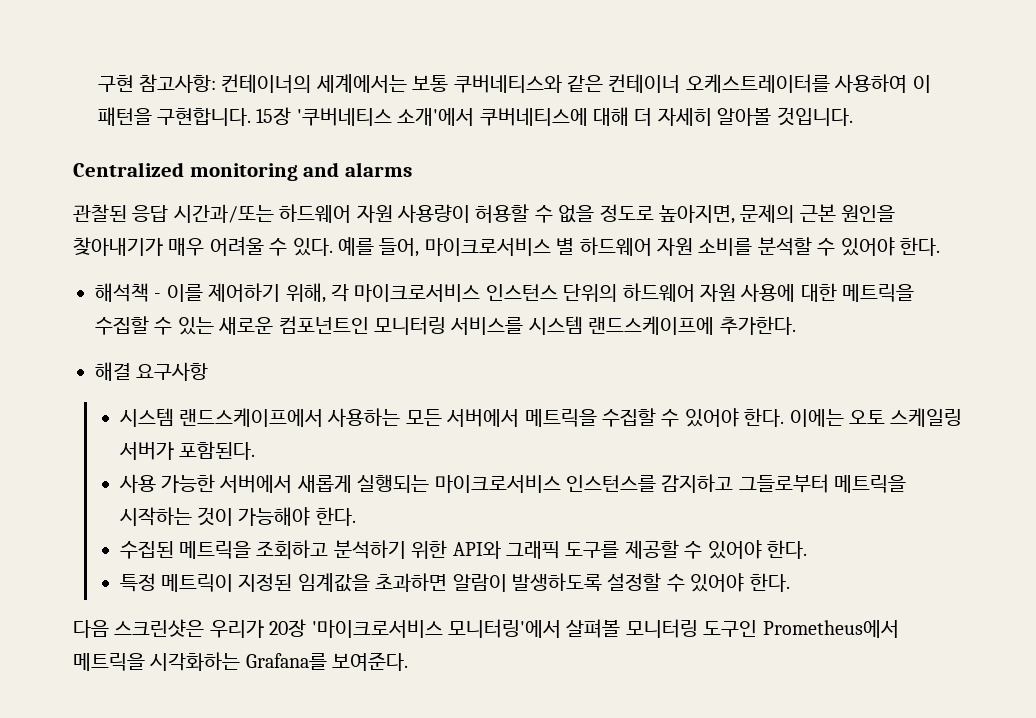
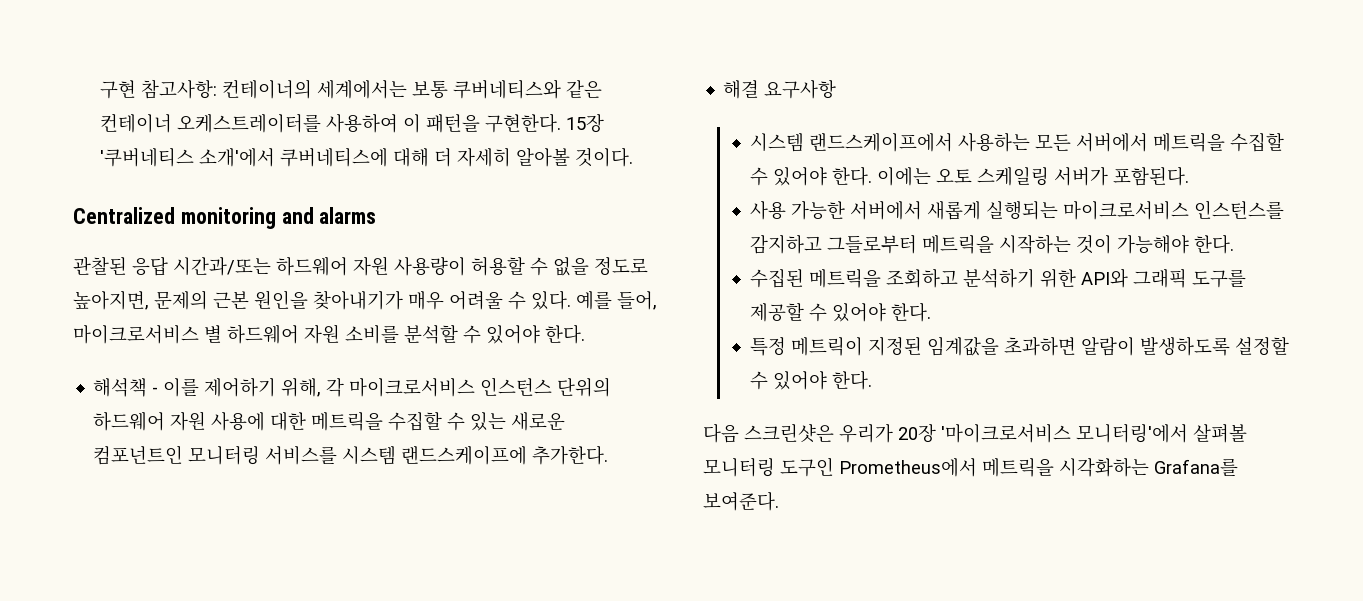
- 구현 참고사항: 컨테이너의 세계에서는 보통 쿠버네티스와 같은 컨테이너 오케스트레이터를 사용하여 이 패턴을 구현합니다.
+ 구현 참고사항: 컨테이너의 세계에서는 보통 쿠버네티스와 같은 컨테이너 오케스트레이터를 사용하여 이 패턴을 구현한다.
- 15장 '쿠버네티스 소개'에서 쿠버네티스에 대해 더 자세히 알아볼 것입니다.
+ 15장 '쿠버네티스 소개'에서 쿠버네티스에 대해 더 자세히 알아볼 것이다.

